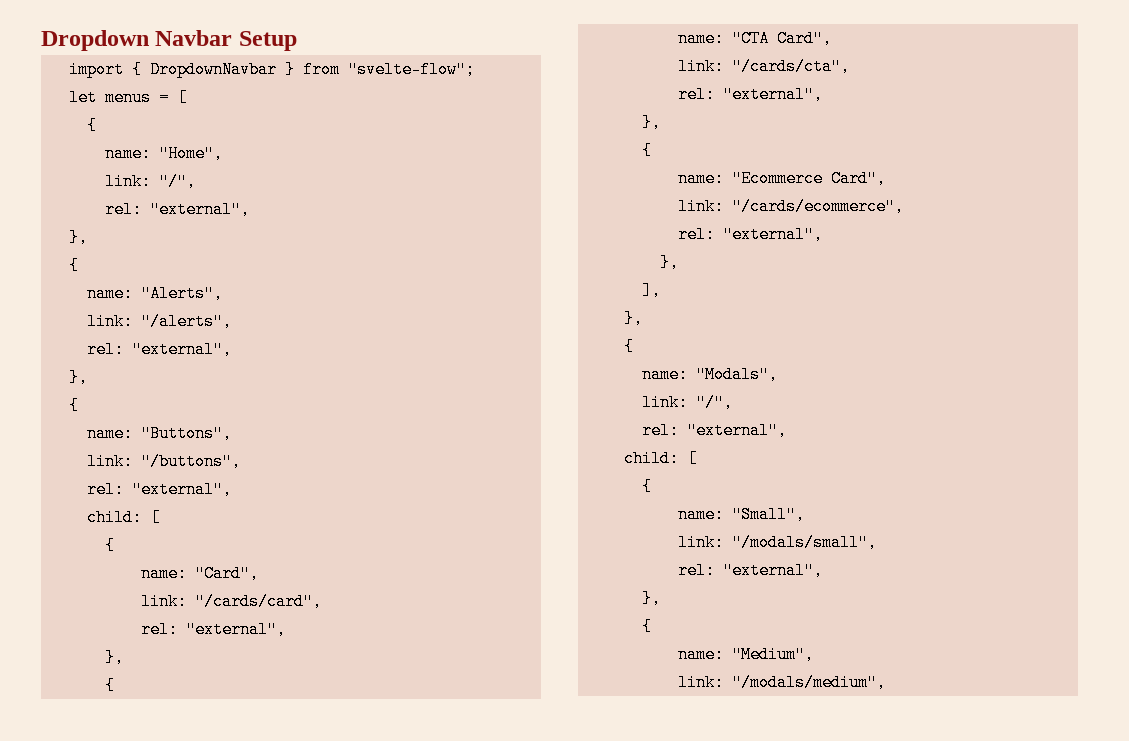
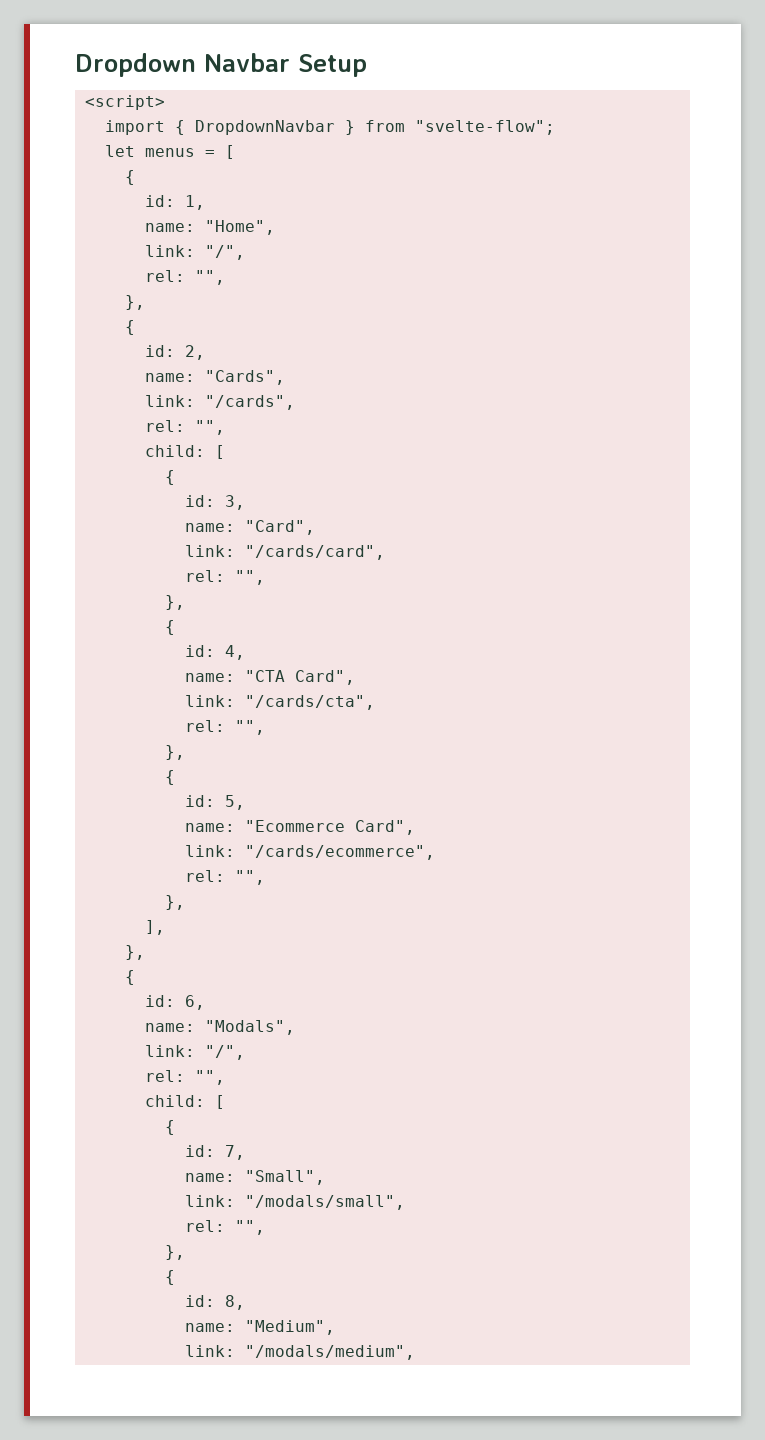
+ <script>
+ id: 1,
  name: "Home",
  link: "/",
- rel: "external",
+ rel: "",
  },
  {
- name: "Alerts",
- link: "/alerts",
- rel: "external",
- },
- {
- name: "Buttons",
- link: "/buttons",
- rel: "external",
+ id: 2,
+ name: "Cards",
+ link: "/cards",
+ rel: "",
  child: [
  {
+ id: 3,
  link: "/cards/card",
- rel: "external",
+ rel: "",
  },
  {
+ id: 4,
  link: "/cards/cta",
- rel: "external",
+ rel: "",
  },
  {
+ id: 5,
  link: "/cards/ecommerce",
- rel: "external",
+ rel: "",
+ id: 6,
  name: "Modals",
  link: "/",
- rel: "external",
+ rel: "",
  child: [
  {
+ id: 7,
  link: "/modals/small",
- rel: "external",
+ rel: "",
  },
  {
+ id: 8,

